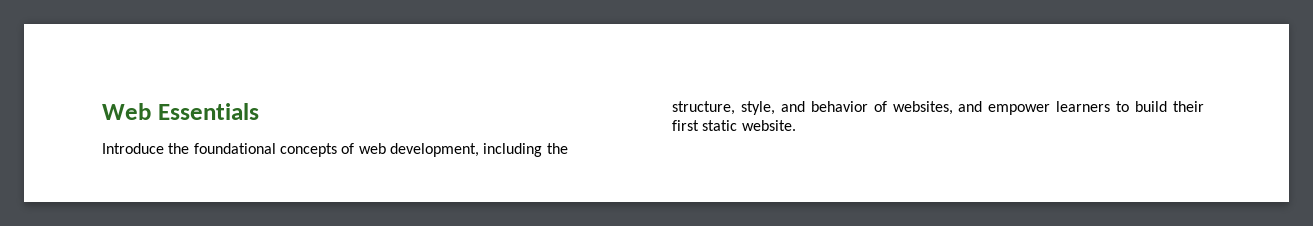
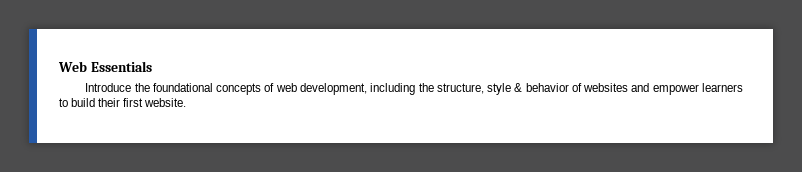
- Introduce the foundational concepts of web development, including the structure, style, and behavior of websites, and empower learners to build their first static website.
+ Introduce the foundational concepts of web development, including the structure, style & behavior of websites and empower learners to build their first website.

